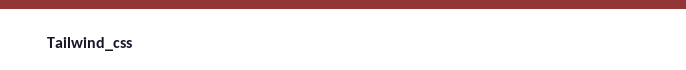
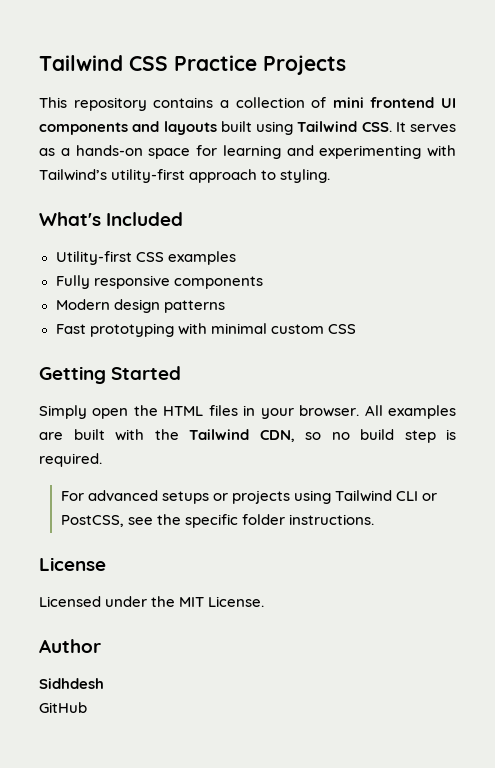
- Tailwind_css
+ Tailwind CSS Practice Projects
+ This repository contains a collection of mini frontend UI components and layouts built using Tailwind CSS. It serves as a hands-on space for learning and experimenting with Tailwind’s utility-first approach to styling.
+ What's Included
+ Utility-first CSS examples
+ Fully responsive components
+ Modern design patterns
+ Fast prototyping with minimal custom CSS
+ Getting Started
+ Simply open the HTML files in your browser. All examples are built with the Tailwind CDN, so no build step is required.
+ For advanced setups or projects using Tailwind CLI or PostCSS, see the specific folder instructions.
+ License
+ Licensed under the MIT License.
+ Author
+ Sidhdesh
+ GitHub

